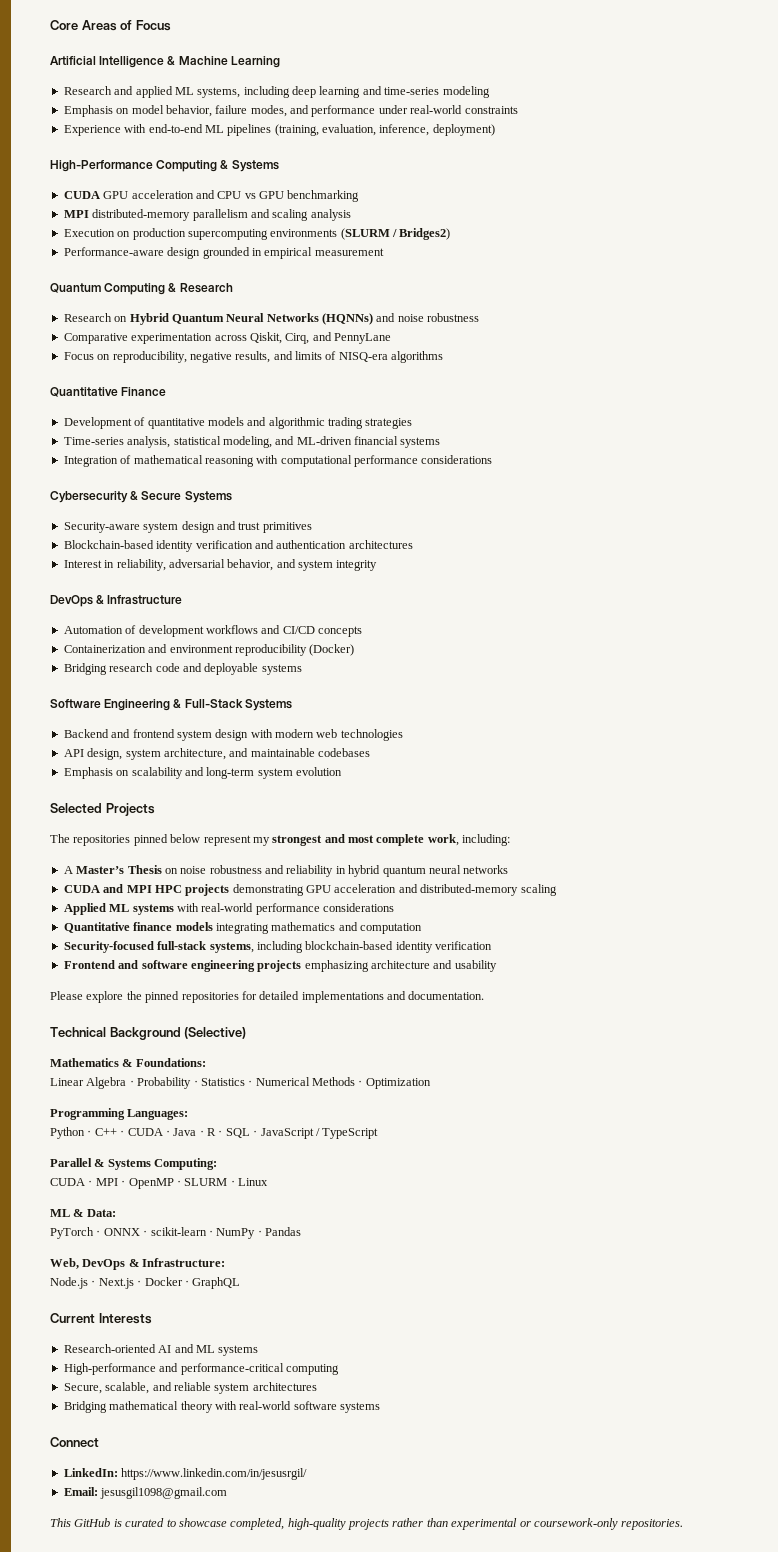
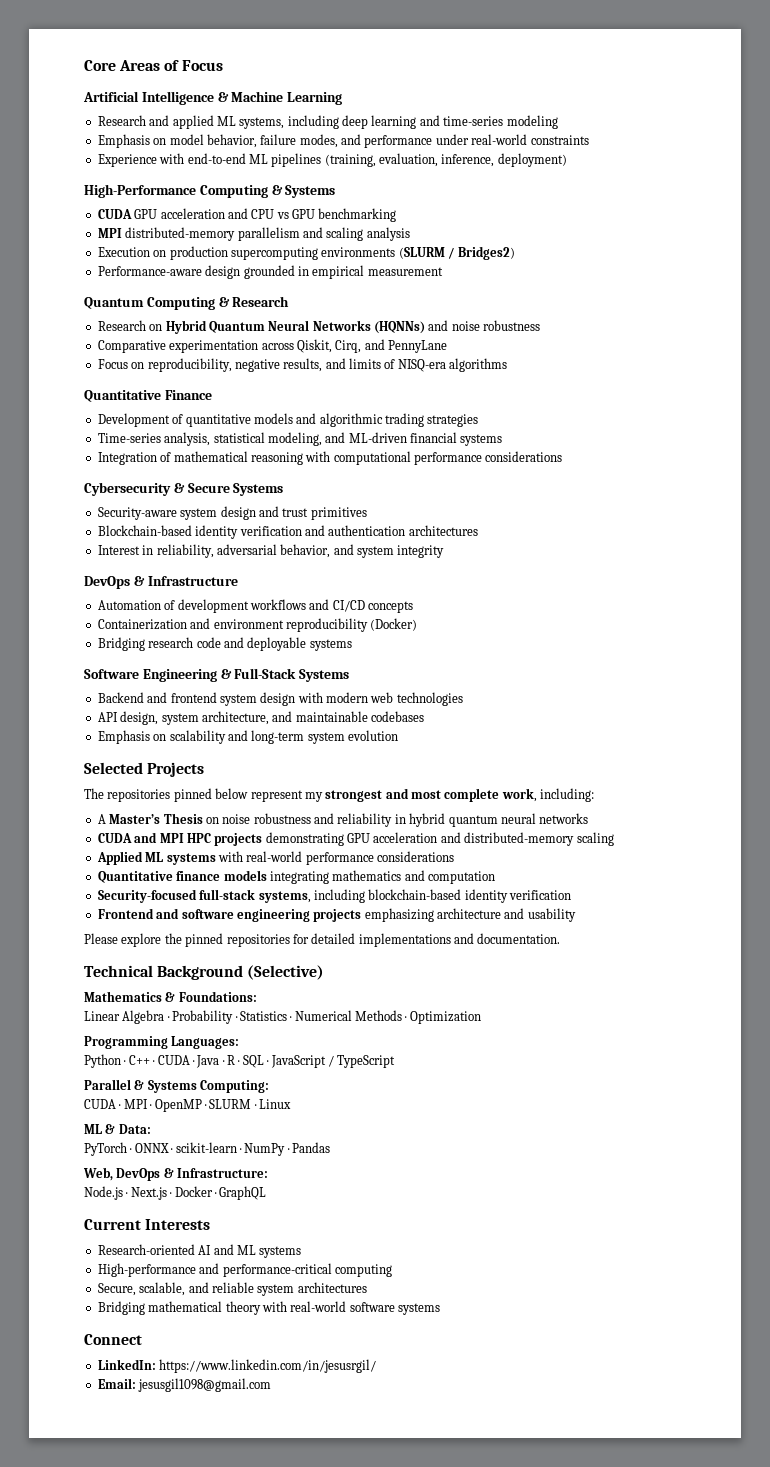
- This GitHub is curated to showcase completed, high-quality projects rather than experimental or coursework-only repositories.

